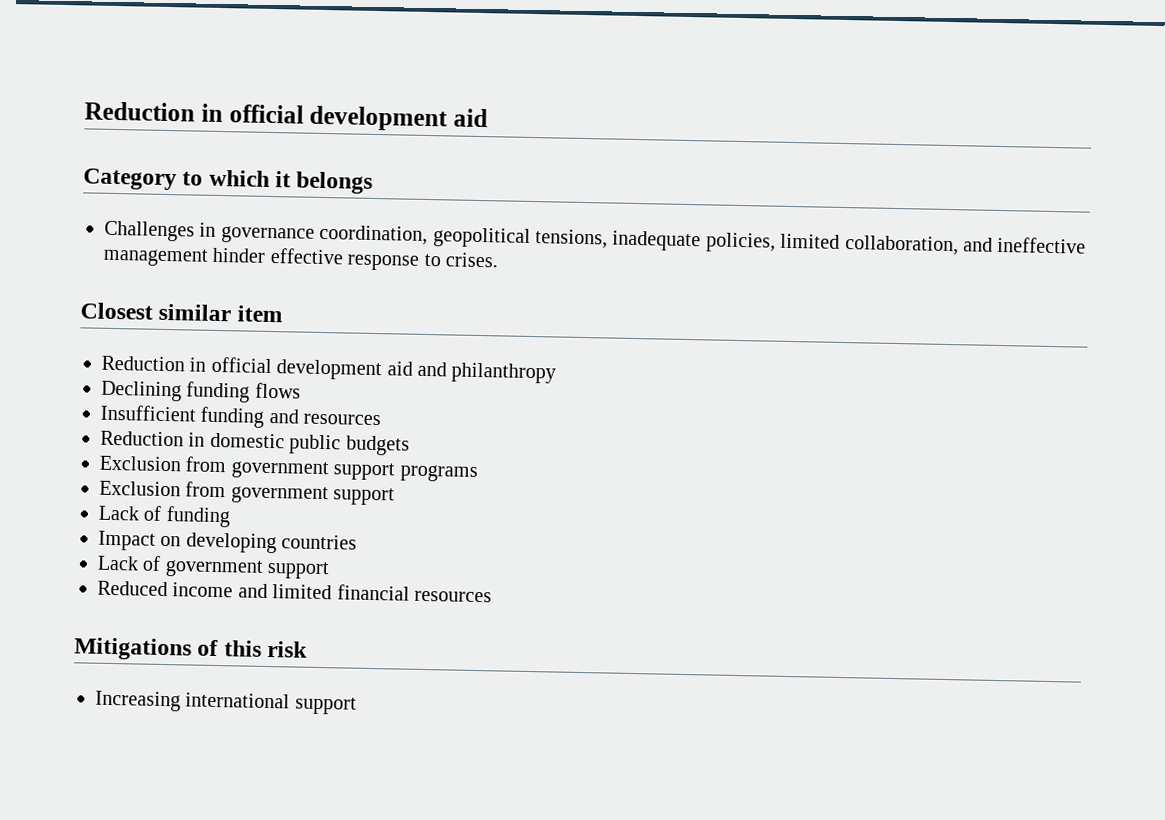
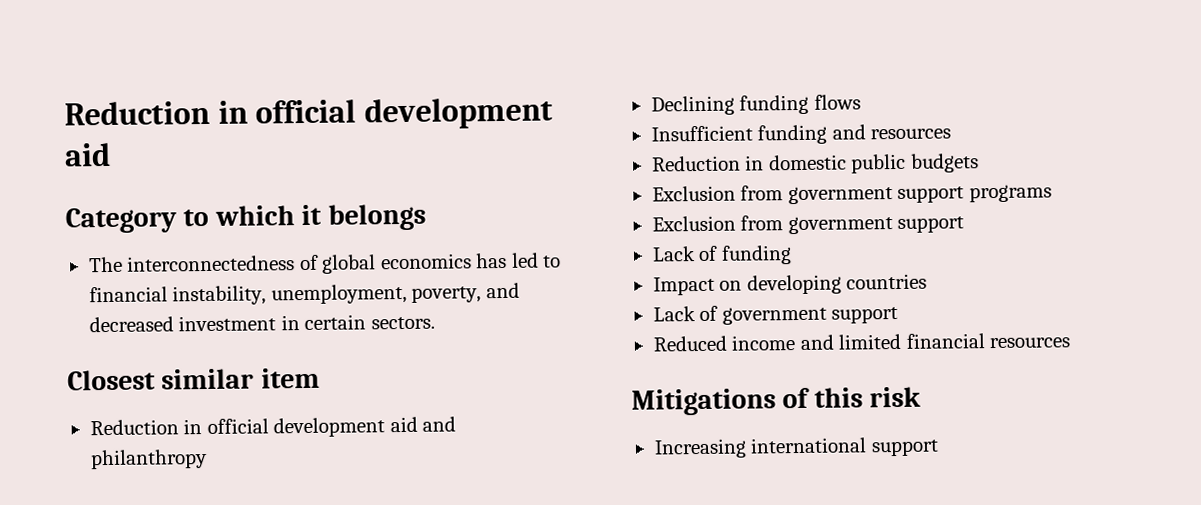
- Challenges in governance coordination, geopolitical tensions, inadequate policies, limited collaboration, and ineffective management hinder effective response to crises.
+ The interconnectedness of global economics has led to financial instability, unemployment, poverty, and decreased investment in certain sectors.

